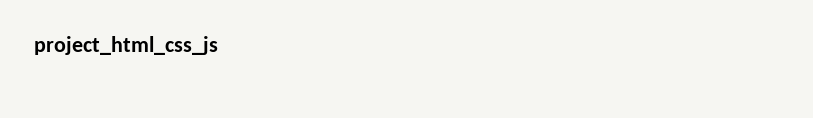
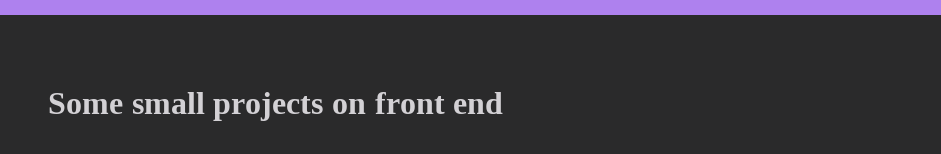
- project_html_css_js
+ Some small projects on front end

